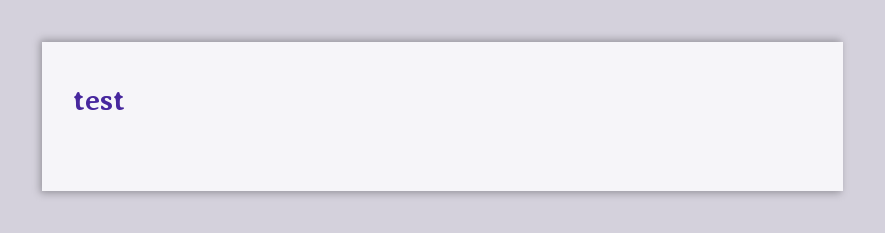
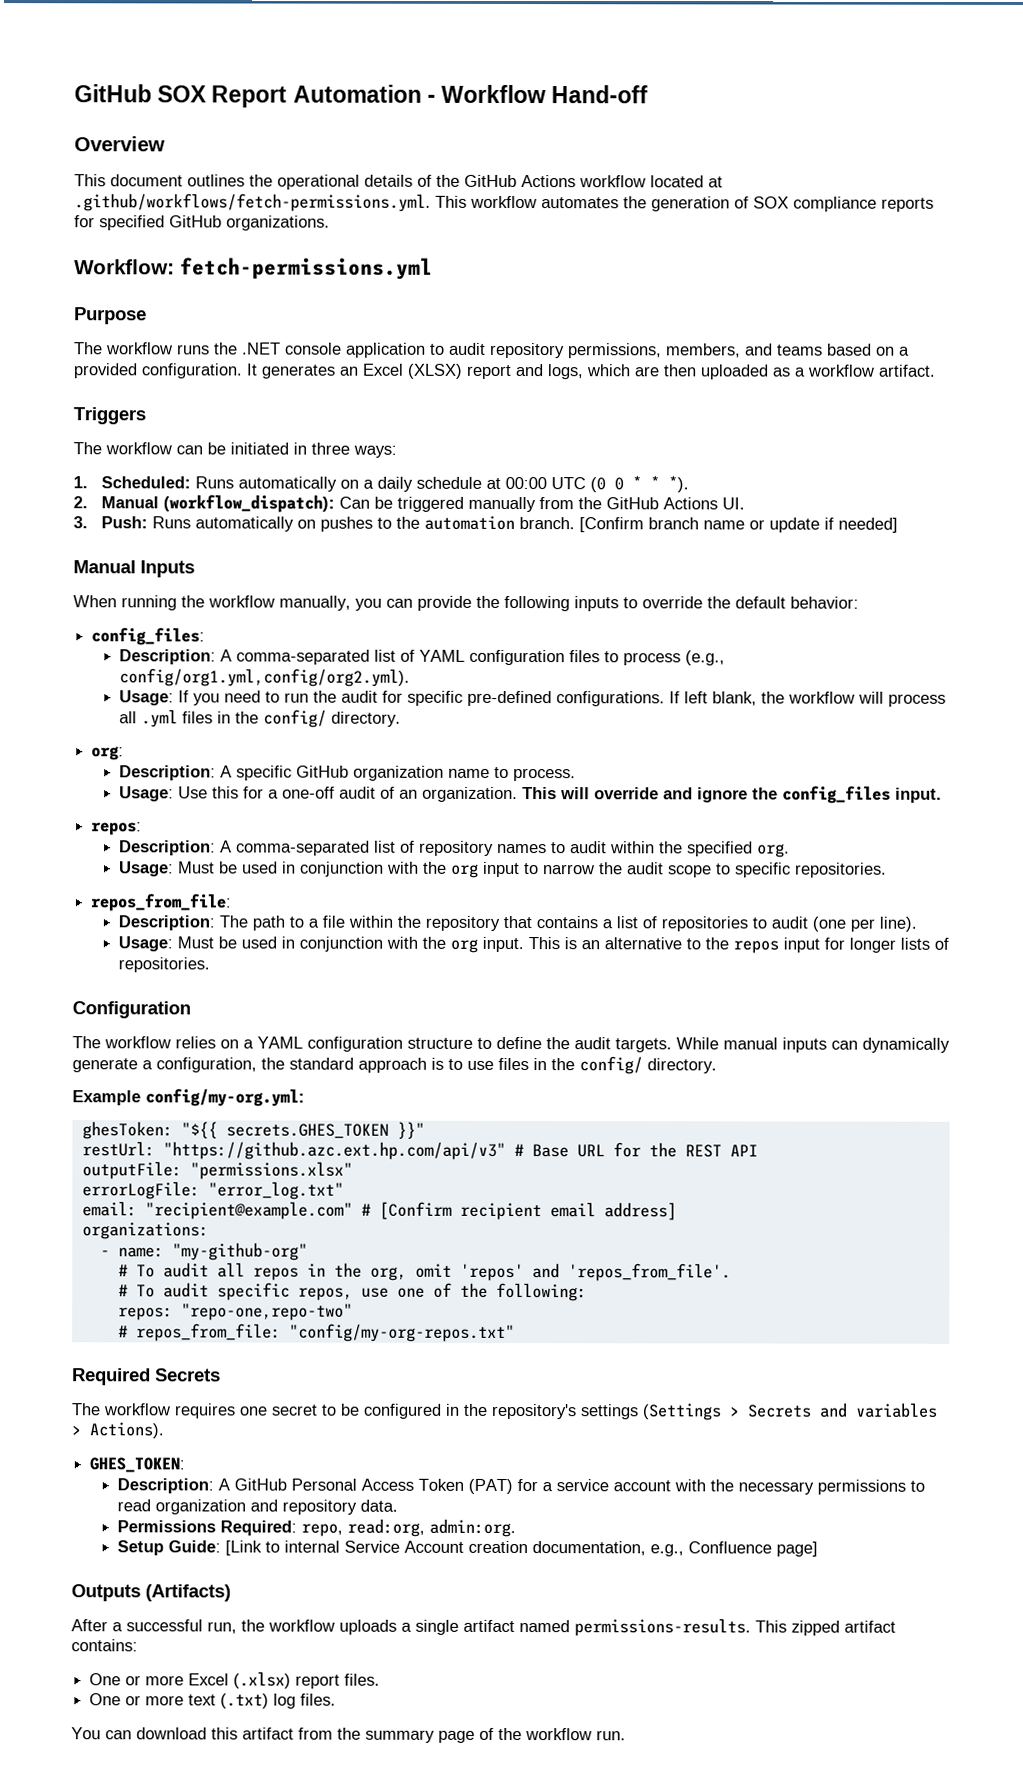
- test
+ GitHub SOX Report Automation - Workflow Hand-off
+ Overview
+ This document outlines the operational details of the GitHub Actions workflow located at .github/workflows/fetch-permissions.yml. This workflow automates the generation of SOX compliance reports for specified GitHub organizations.
+ Workflow: fetch-permissions.yml
+ Purpose
+ The workflow runs the .NET console application to audit repository permissions, members, and teams based on a provided configuration. It generates an Excel (XLSX) report and logs, which are then uploaded as a workflow artifact.
+ Triggers
+ The workflow can be initiated in three ways:
+ 1. Scheduled: Runs automatically on a daily schedule at 00:00 UTC (0 0 * * *).
+ 2. Manual (workflow_dispatch): Can be triggered manually from the GitHub Actions UI.
+ 3. Push: Runs automatically on pushes to the automation branch. [Confirm branch name or update if needed]
+ Manual Inputs
+ When running the workflow manually, you can provide the following inputs to override the default behavior:
+ config_files:
+ Description: A comma-separated list of YAML configuration files to process (e.g., config/org1.yml,config/org2.yml).
+ Usage: If you need to run the audit for specific pre-defined configurations. If left blank, the workflow will process all .yml files in the config/ directory.
+ org:
+ Description: A specific GitHub organization name to process.
+ Usage: Use this for a one-off audit of an organization. This will override and ignore the config_files input.
+ repos:
+ Description: A comma-separated list of repository names to audit within the specified org.
+ Usage: Must be used in conjunction with the org input to narrow the audit scope to specific repositories.
+ repos_from_file:
+ Description: The path to a file within the repository that contains a list of repositories to audit (one per line).
+ Usage: Must be used in conjunction with the org input. This is an alternative to the repos input for longer lists of repositories.
+ Configuration
+ The workflow relies on a YAML configuration structure to define the audit targets. While manual inputs can dynamically generate a configuration, the standard approach is to use files in the config/ directory.
+ Example config/my-org.yml:
+ ghesToken: "${{ secrets.GHES_TOKEN }}"
+ restUrl: "https://github.azc.ext.hp.com/api/v3" # Base URL for the REST API
+ outputFile: "permissions.xlsx"
+ errorLogFile: "error_log.txt"
+ email: "recipient@example.com" # [Confirm recipient email address]
+ organizations:
+ - name: "my-github-org"
+ # To audit all repos in the org, omit 'repos' and 'repos_from_file'.
+ # To audit specific repos, use one of the following:
+ repos: "repo-one,repo-two"
+ # repos_from_file: "config/my-org-repos.txt"
+ Required Secrets
+ The workflow requires one secret to be configured in the repository's settings (Settings > Secrets and variables > Actions).
+ GHES_TOKEN:
+ Description: A GitHub Personal Access Token (PAT) for a service account with the necessary permissions to read organization and repository data.
+ Permissions Required: repo, read:org, admin:org.
+ Setup Guide: [Link to internal Service Account creation documentation, e.g., Confluence page]
+ Outputs (Artifacts)
+ After a successful run, the workflow uploads a single artifact named permissions-results. This zipped artifact contains:
+ One or more Excel (.xlsx) report files.
+ One or more text (.txt) log files.
+ You can download this artifact from the summary page of the workflow run.

